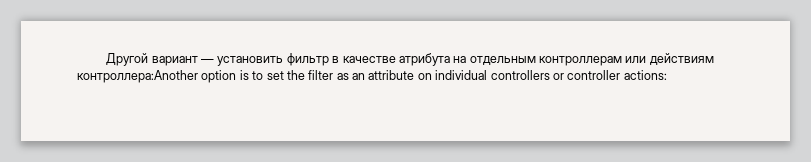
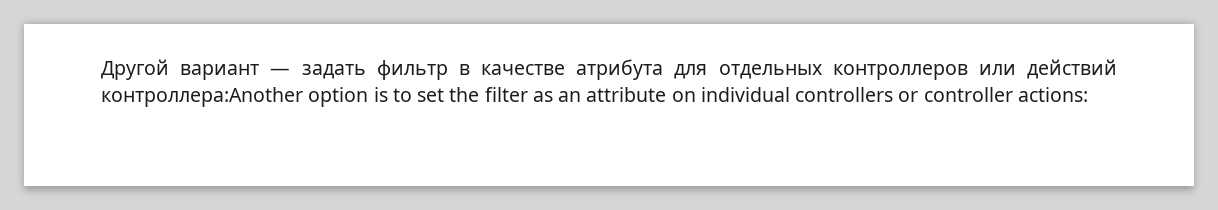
- Другой вариант — установить фильтр в качестве атрибута на отдельным контроллерам или действиям контроллера:Another option is to set the filter as an attribute on individual controllers or controller actions:
+ Другой вариант — задать фильтр в качестве атрибута для отдельных контроллеров или действий контроллера:Another option is to set the filter as an attribute on individual controllers or controller actions:

